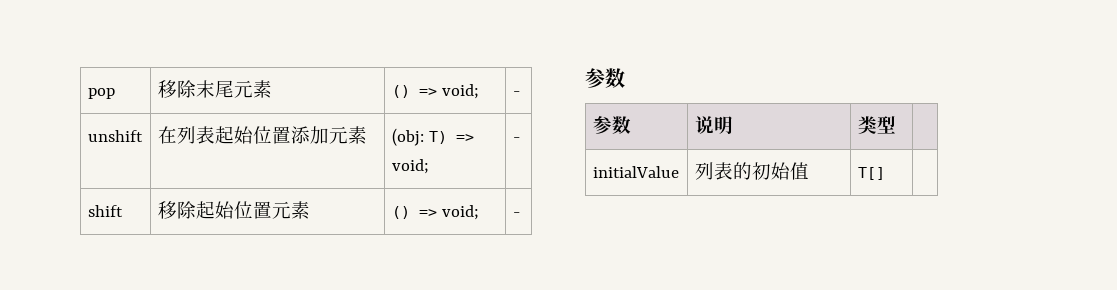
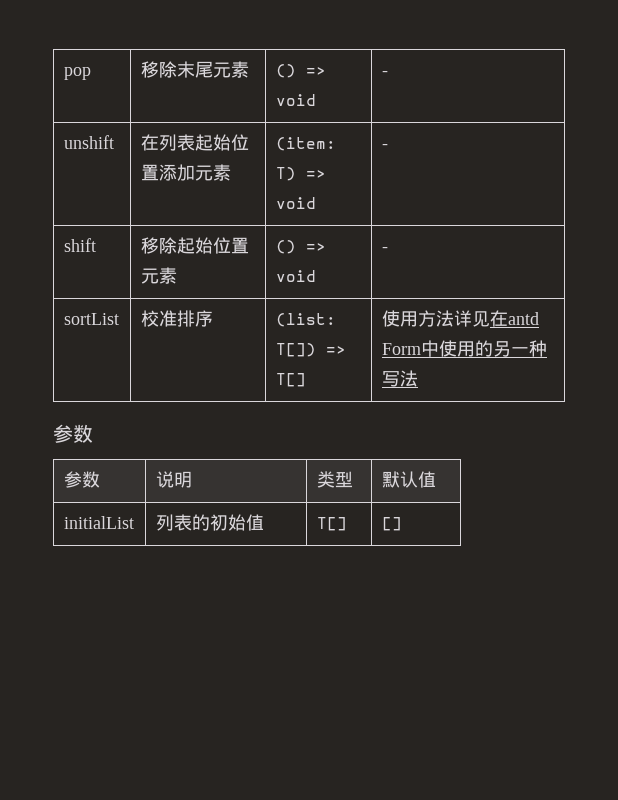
- pop | 移除末尾元素 | () => void; | -
+ pop | 移除末尾元素 | () => void | -
- unshift | 在列表起始位置添加元素 | (obj: T) => void; | -
+ unshift | 在列表起始位置添加元素 | (item: T) => void | -
- shift | 移除起始位置元素 | () => void; | -
+ shift | 移除起始位置元素 | () => void | -
+ sortList | 校准排序 | (list: T[]) => T[] | 使用方法详见在antd Form中使用的另一种写法
- 参数 | 说明 | 类型 |
- initialValue | 列表的初始值 | T[] |
+ 参数 | 说明 | 类型 | 默认值
+ initialList | 列表的初始值 | T[] | []

